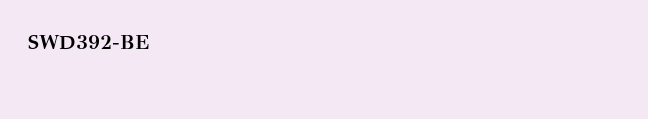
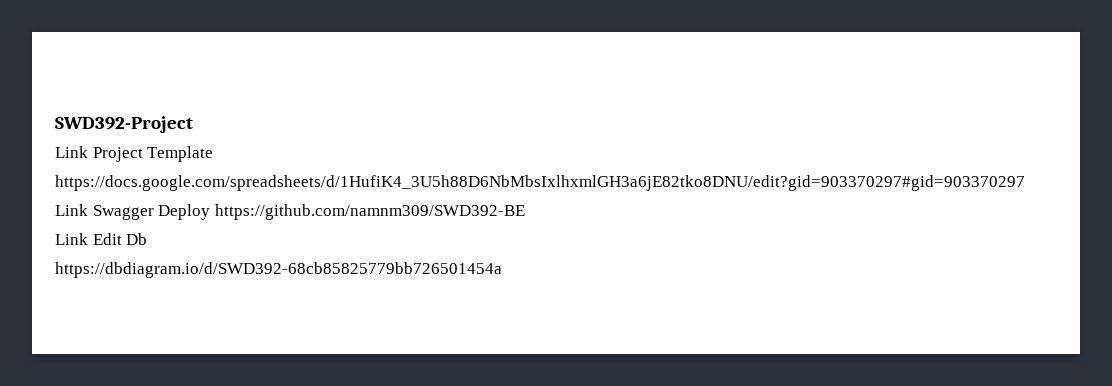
- SWD392-BE
+ SWD392-Project
+ Link Project Template
+ https://docs.google.com/spreadsheets/d/1HufiK4_3U5h88D6NbMbsIxlhxmlGH3a6jE82tko8DNU/edit?gid=903370297#gid=903370297
+ Link Swagger Deploy https://github.com/namnm309/SWD392-BE
+ Link Edit Db
+ https://dbdiagram.io/d/SWD392-68cb85825779bb726501454a

